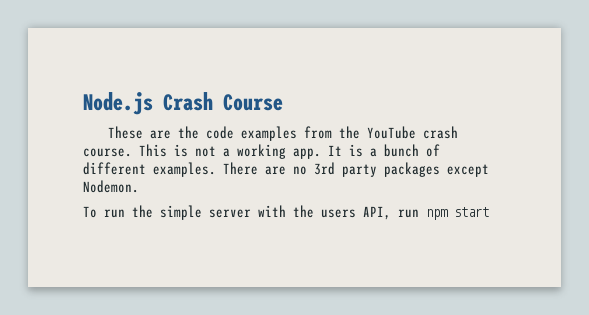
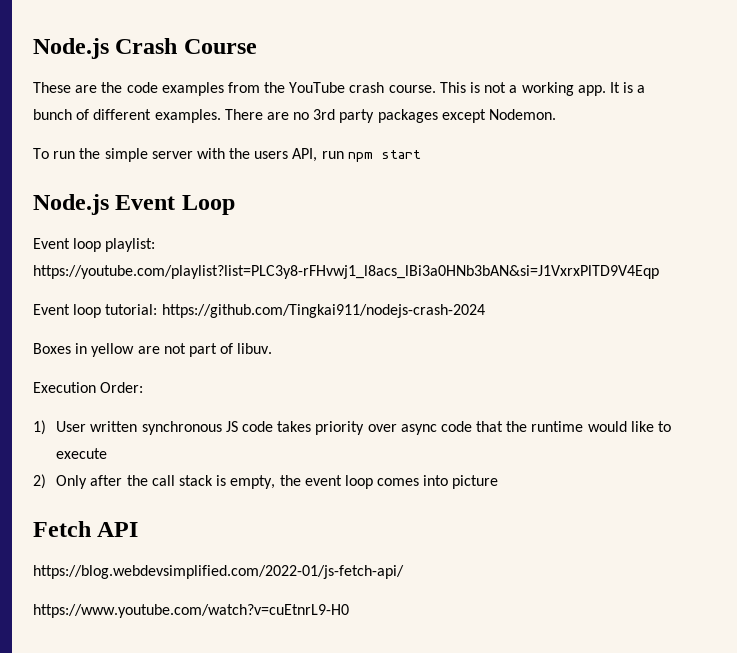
+ Node.js Event Loop
+ Event loop playlist: https://youtube.com/playlist?list=PLC3y8-rFHvwj1_l8acs_lBi3a0HNb3bAN&si=J1VxrxPlTD9V4Eqp
+ Event loop tutorial: https://github.com/Tingkai911/nodejs-crash-2024
+ Boxes in yellow are not part of libuv.
+ Execution Order:
+ 1) User written synchronous JS code takes priority over async code that the runtime would like to execute
+ 2) Only after the call stack is empty, the event loop comes into picture
+ Fetch API
+ https://blog.webdevsimplified.com/2022-01/js-fetch-api/
+ https://www.youtube.com/watch?v=cuEtnrL9-H0

